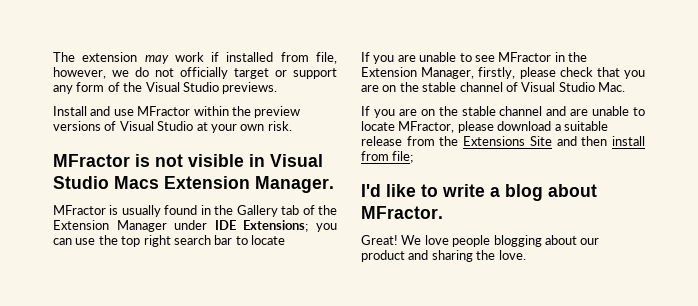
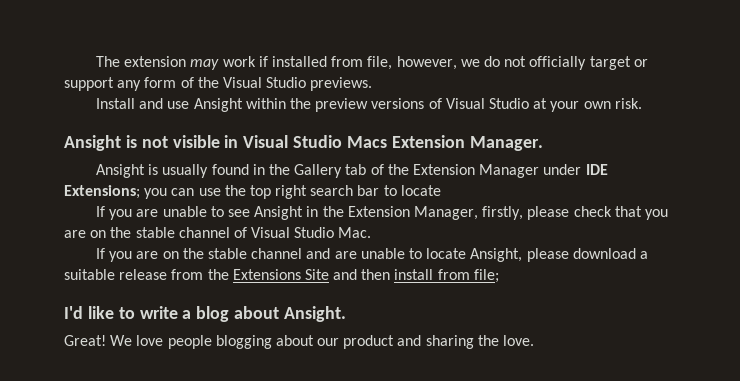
- Install and use MFractor within the preview versions of Visual Studio at your own risk.
+ Install and use Ansight within the preview versions of Visual Studio at your own risk.
- MFractor is not visible in Visual Studio Macs Extension Manager.
+ Ansight is not visible in Visual Studio Macs Extension Manager.
- MFractor is usually found in the Gallery tab of the Extension Manager under IDE Extensions; you can use the top right search bar to locate
+ Ansight is usually found in the Gallery tab of the Extension Manager under IDE Extensions; you can use the top right search bar to locate
- If you are unable to see MFractor in the Extension Manager, firstly, please check that you are on the stable channel of Visual Studio Mac.
+ If you are unable to see Ansight in the Extension Manager, firstly, please check that you are on the stable channel of Visual Studio Mac.
- If you are on the stable channel and are unable to locate MFractor, please download a suitable release from the Extensions Site and then install from file;
+ If you are on the stable channel and are unable to locate Ansight, please download a suitable release from the Extensions Site and then install from file;
- I'd like to write a blog about MFractor.
+ I'd like to write a blog about Ansight.

